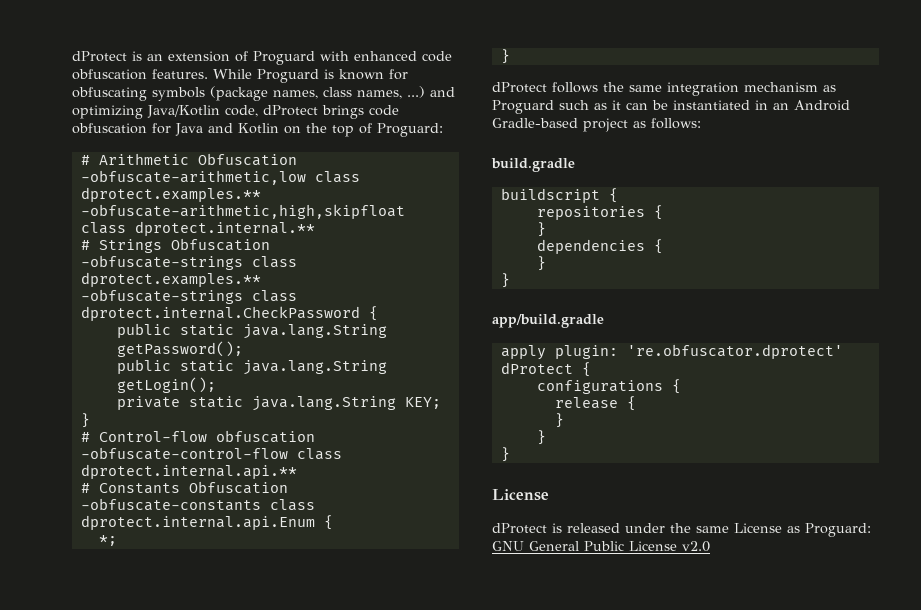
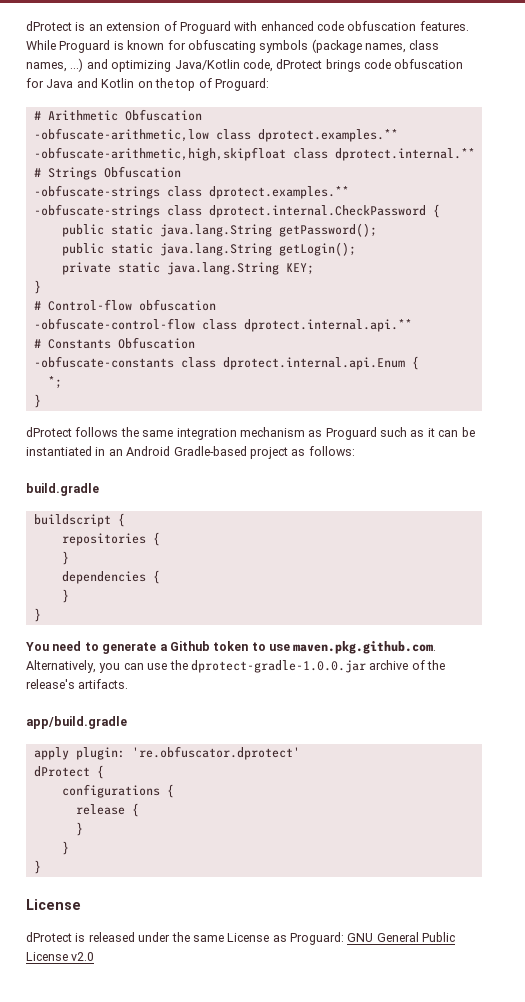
+ You need to generate a Github token to use maven.pkg.github.com. Alternatively, you can use the dprotect-gradle-1.0.0.jar archive of the release's artifacts.

